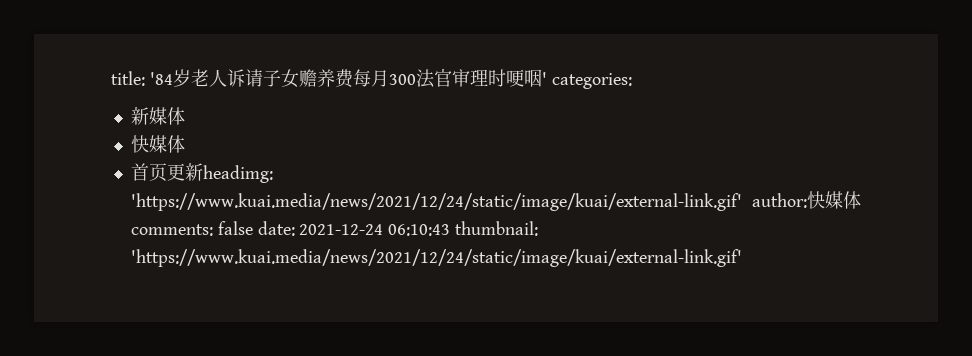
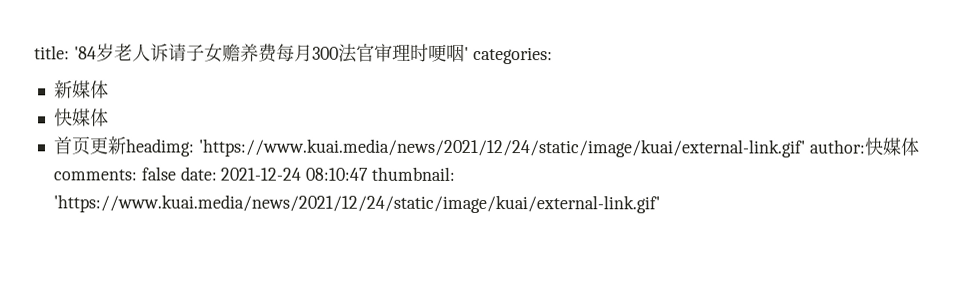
- 首页更新headimg: 'https://www.kuai.media/news/2021/12/24/static/image/kuai/external-link.gif' author:快媒体comments: false date: 2021-12-24 06:10:43 thumbnail: 'https://www.kuai.media/news/2021/12/24/static/image/kuai/external-link.gif'
+ 首页更新headimg: 'https://www.kuai.media/news/2021/12/24/static/image/kuai/external-link.gif' author:快媒体comments: false date: 2021-12-24 08:10:47 thumbnail: 'https://www.kuai.media/news/2021/12/24/static/image/kuai/external-link.gif'

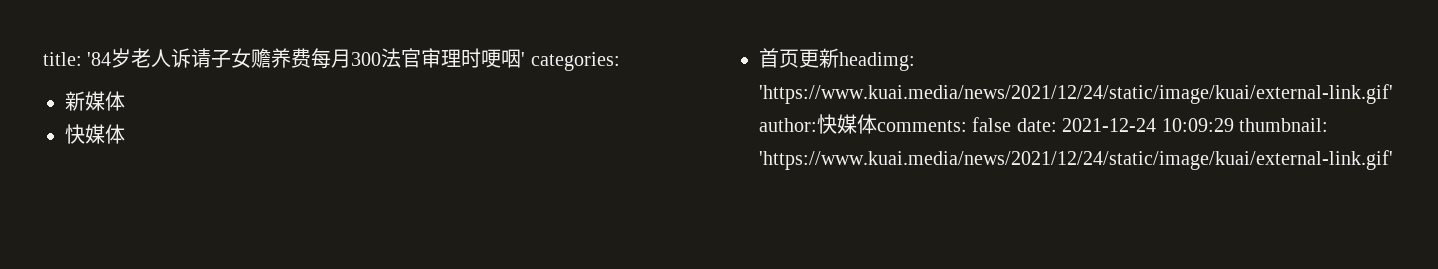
- 首页更新headimg: 'https://www.kuai.media/news/2021/12/24/static/image/kuai/external-link.gif' author:快媒体comments: false date: 2021-12-24 08:10:47 thumbnail: 'https://www.kuai.media/news/2021/12/24/static/image/kuai/external-link.gif'
+ 首页更新headimg: 'https://www.kuai.media/news/2021/12/24/static/image/kuai/external-link.gif' author:快媒体comments: false date: 2021-12-24 10:09:29 thumbnail: 'https://www.kuai.media/news/2021/12/24/static/image/kuai/external-link.gif'

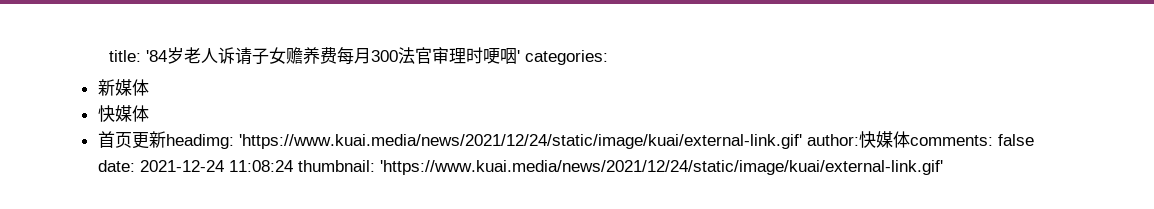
- 首页更新headimg: 'https://www.kuai.media/news/2021/12/24/static/image/kuai/external-link.gif' author:快媒体comments: false date: 2021-12-24 10:09:29 thumbnail: 'https://www.kuai.media/news/2021/12/24/static/image/kuai/external-link.gif'
+ 首页更新headimg: 'https://www.kuai.media/news/2021/12/24/static/image/kuai/external-link.gif' author:快媒体comments: false date: 2021-12-24 11:08:24 thumbnail: 'https://www.kuai.media/news/2021/12/24/static/image/kuai/external-link.gif'

